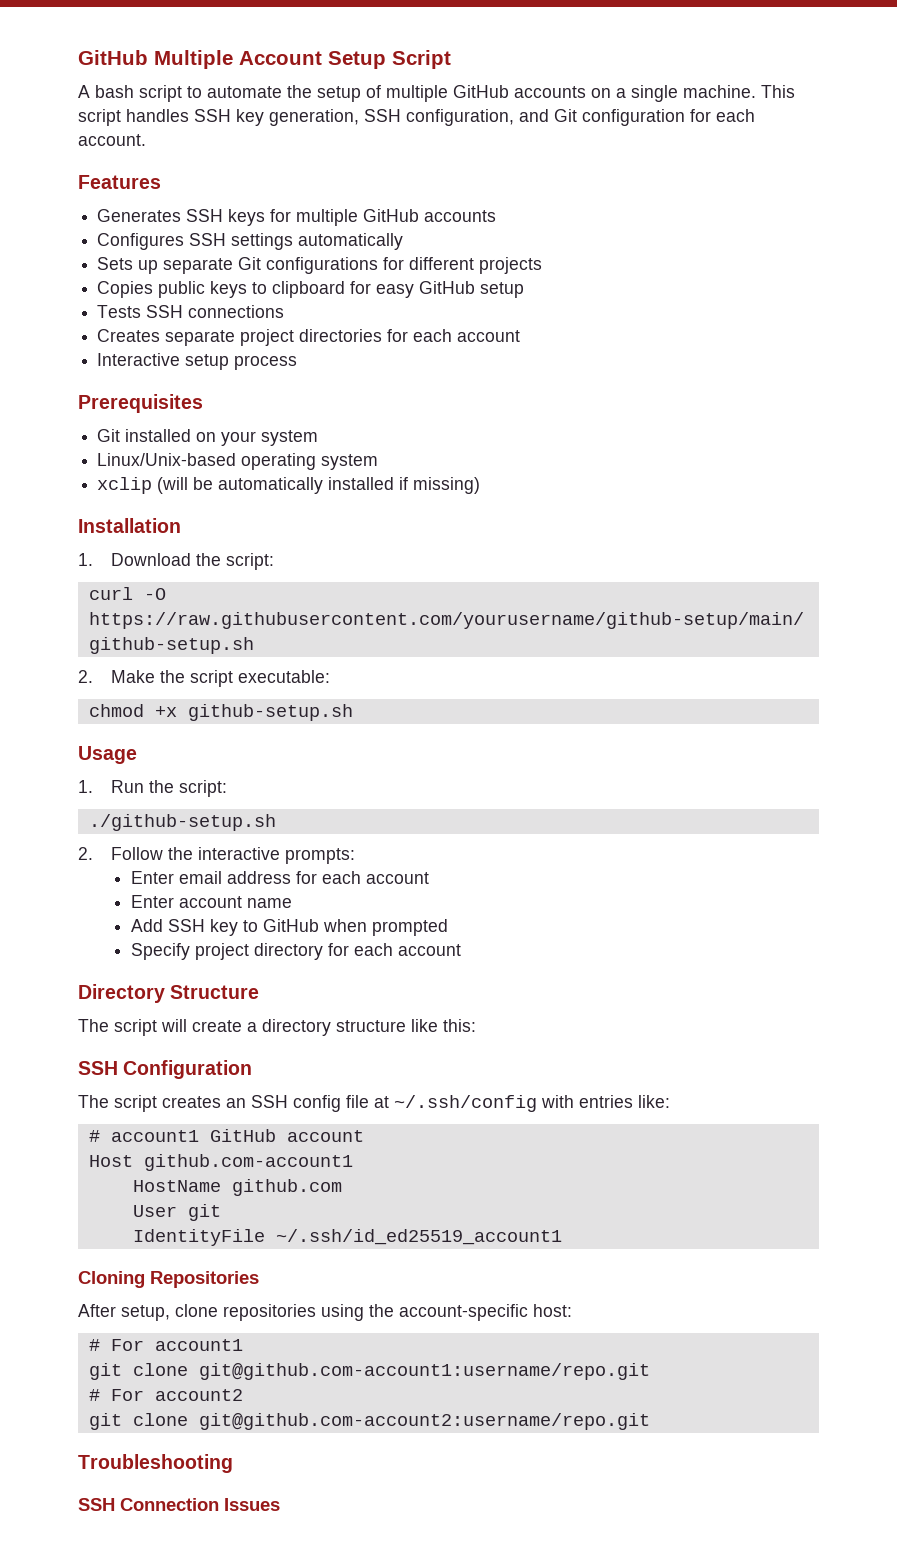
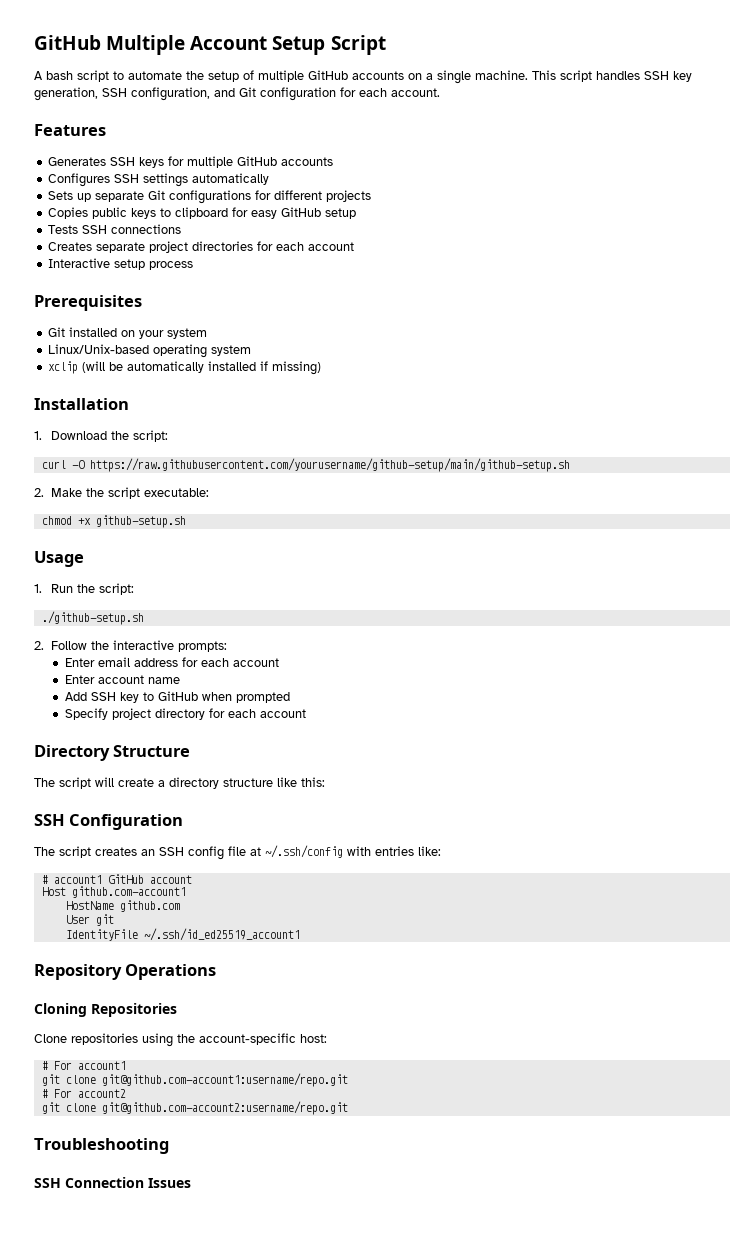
+ Repository Operations
- After setup, clone repositories using the account-specific host:
+ Clone repositories using the account-specific host:

